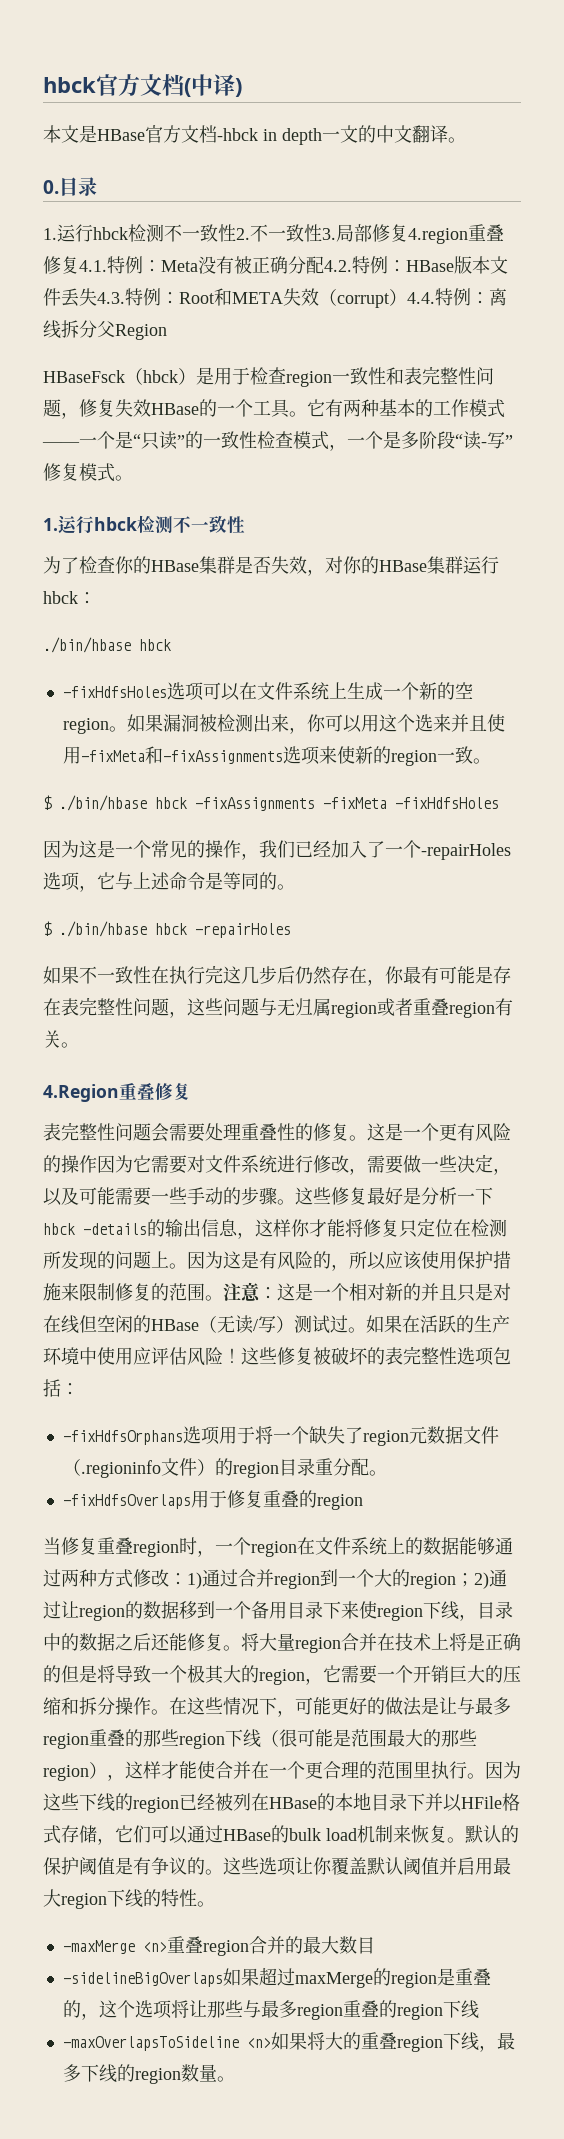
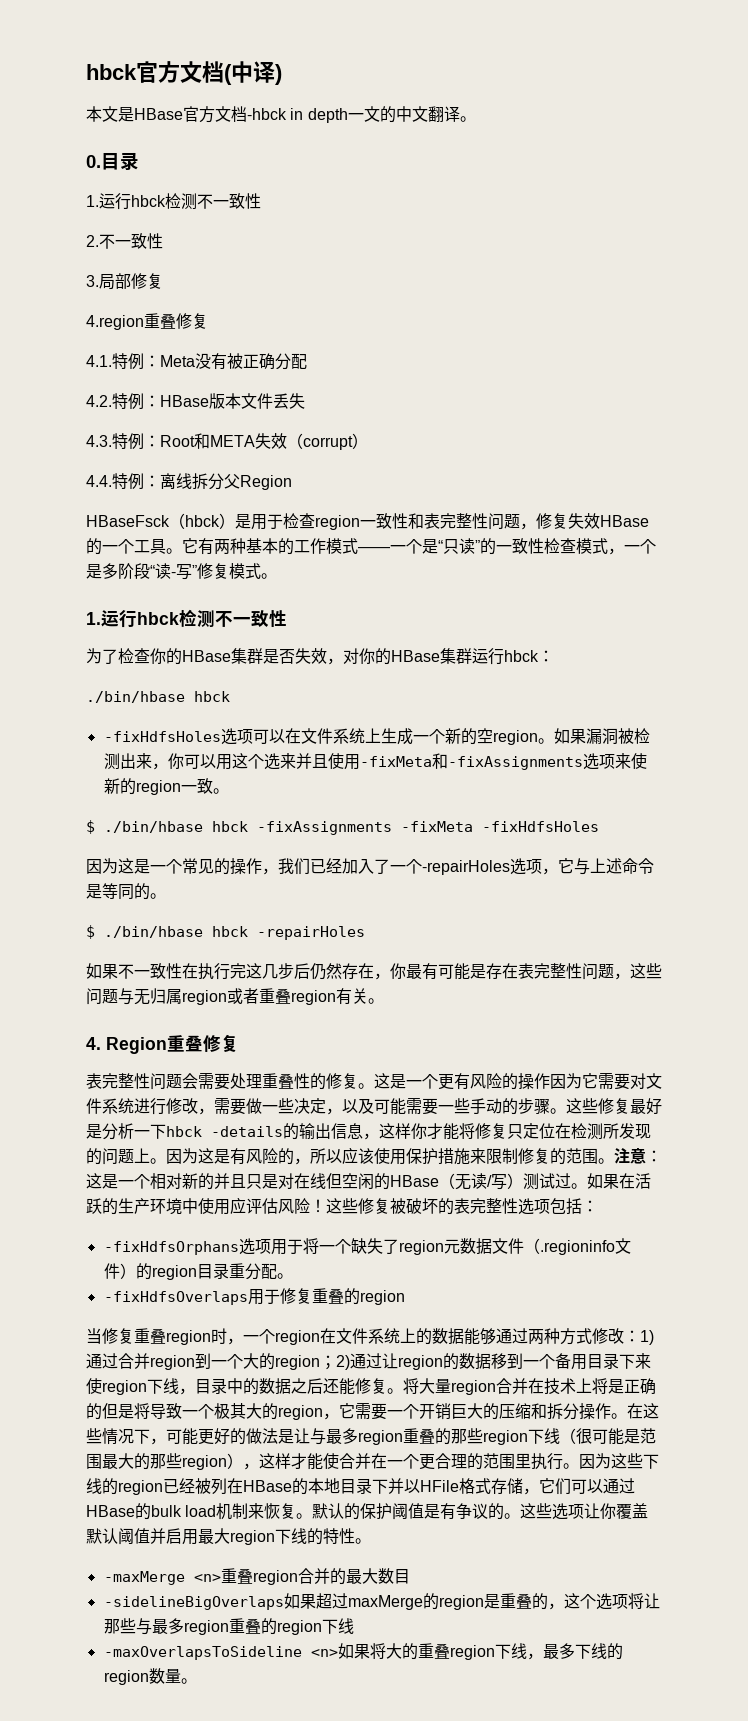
  0.目录
- 1.运行hbck检测不一致性2.不一致性3.局部修复4.region重叠修复4.1.特例：Meta没有被正确分配4.2.特例：HBase版本文件丢失4.3.特例：Root和META失效（corrupt）4.4.特例：离线拆分父Region
+ 1.运行hbck检测不一致性
+ 2.不一致性
+ 3.局部修复
+ 4.region重叠修复
+ 4.1.特例：Meta没有被正确分配
+ 4.2.特例：HBase版本文件丢失
+ 4.3.特例：Root和META失效（corrupt）
+ 4.4.特例：离线拆分父Region
- 4.Region重叠修复
+ 4. Region重叠修复

